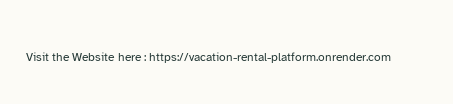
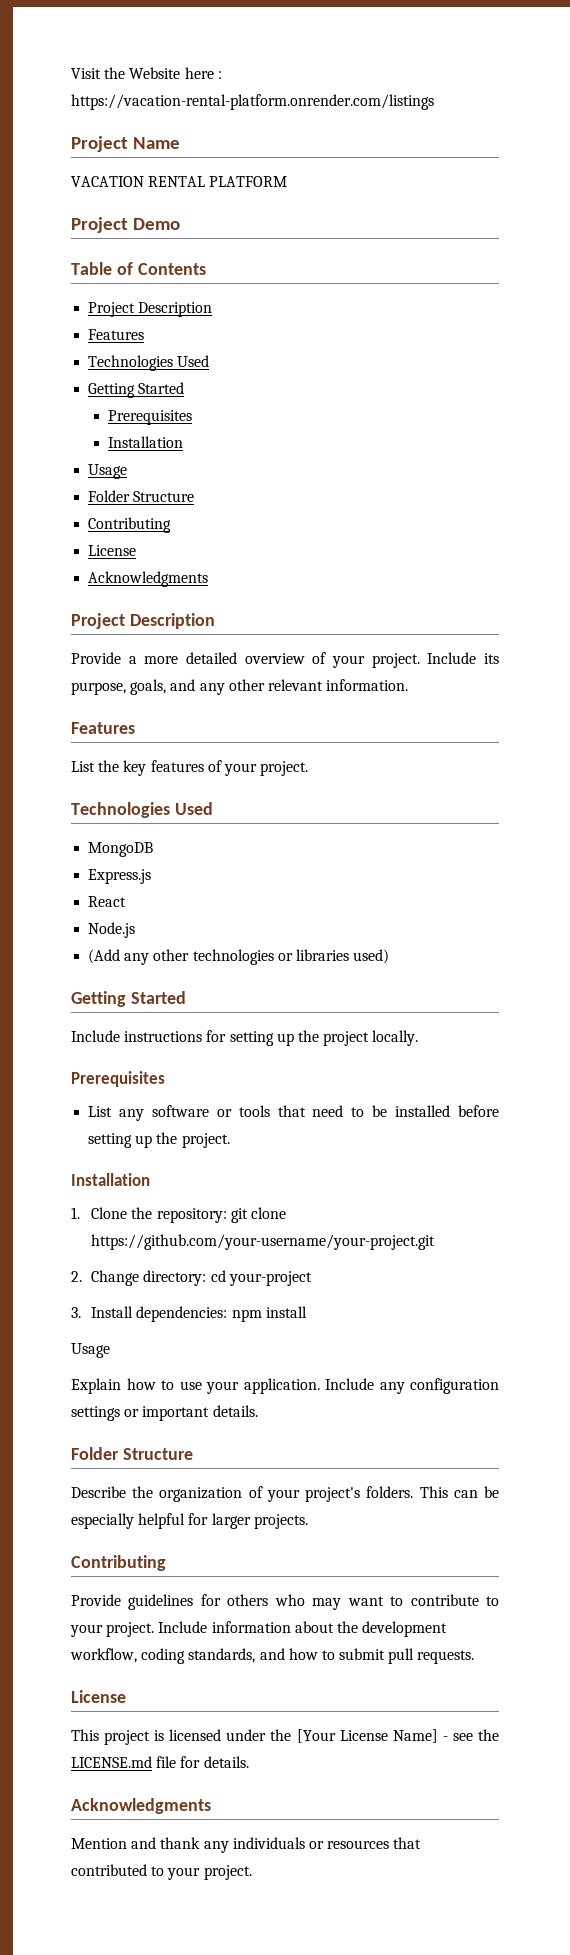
- Visit the Website here : https://vacation-rental-platform.onrender.com
+ Visit the Website here : https://vacation-rental-platform.onrender.com/listings
+ Project Name
+ VACATION RENTAL PLATFORM
+ Project Demo
+ Table of Contents
+ Project Description
+ Features
+ Technologies Used
+ Getting Started
+ Prerequisites
+ Installation
+ Usage
+ Folder Structure
+ Contributing
+ License
+ Acknowledgments
+ Project Description
+ Provide a more detailed overview of your project. Include its purpose, goals, and any other relevant information.
+ Features
+ List the key features of your project.
+ Technologies Used
+ MongoDB
+ Express.js
+ React
+ Node.js
+ (Add any other technologies or libraries used)
+ Getting Started
+ Include instructions for setting up the project locally.
+ Prerequisites
+ List any software or tools that need to be installed before setting up the project.
+ Installation
+ 1. Clone the repository: git clone https://github.com/your-username/your-project.git
+ 2. Change directory: cd your-project
+ 3. Install dependencies: npm install
+ Usage
+ Explain how to use your application. Include any configuration settings or important details.
+ Folder Structure
+ Describe the organization of your project's folders. This can be especially helpful for larger projects.
+ Contributing
+ Provide guidelines for others who may want to contribute to your project. Include information about the development workflow, coding standards, and how to submit pull requests.
+ License
+ This project is licensed under the [Your License Name] - see the LICENSE.md file for details.
+ Acknowledgments
+ Mention and thank any individuals or resources that contributed to your project.

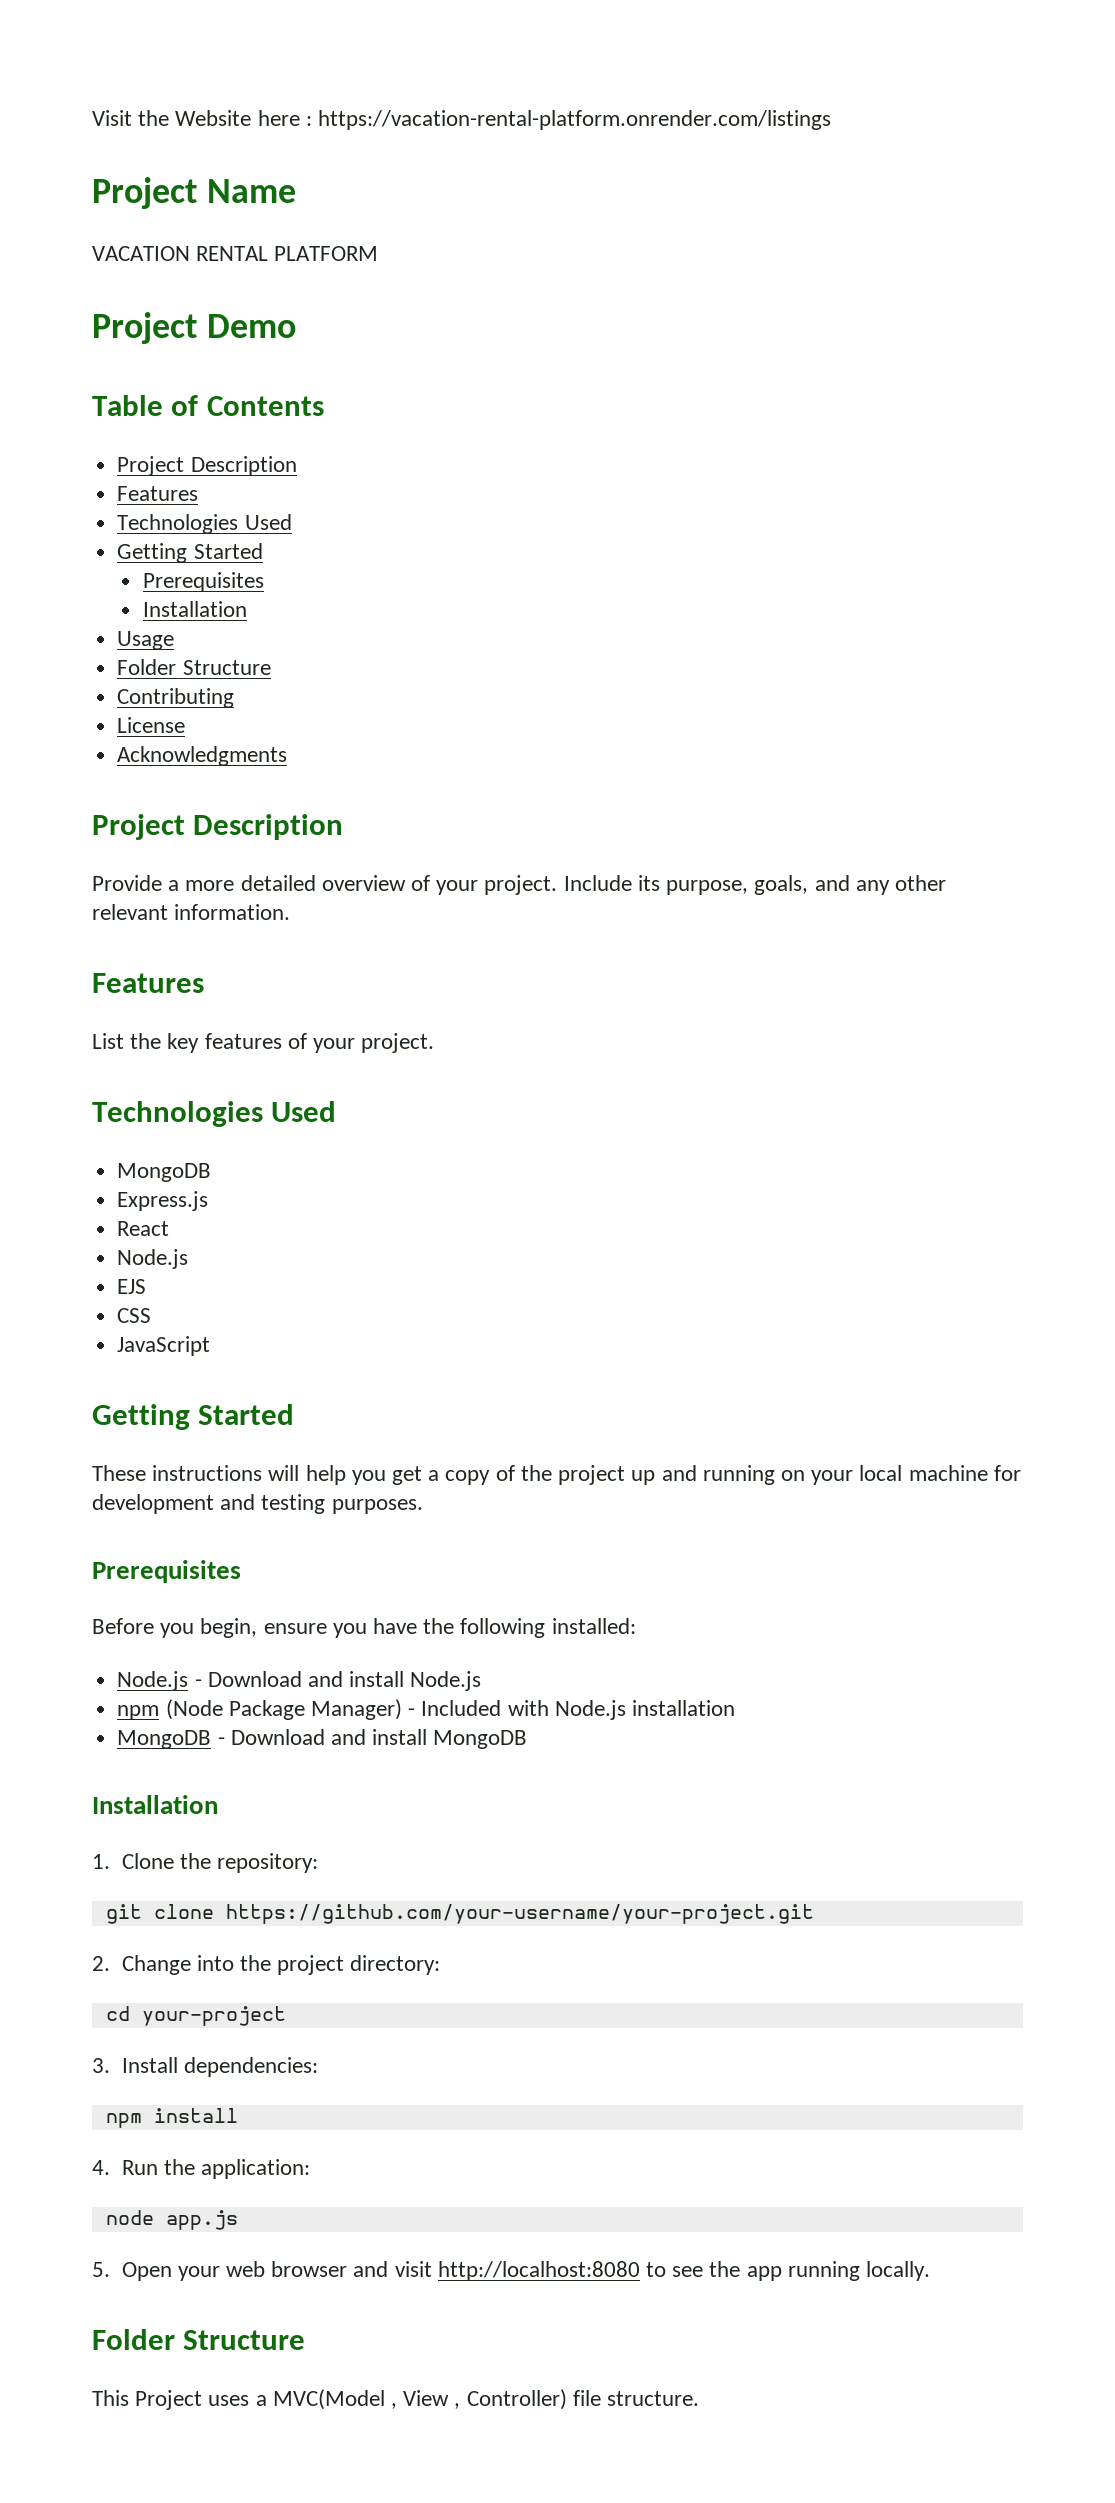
- (Add any other technologies or libraries used)
+ EJS
+ CSS
+ JavaScript
  Getting Started
- Include instructions for setting up the project locally.
+ These instructions will help you get a copy of the project up and running on your local machine for development and testing purposes.
  Prerequisites
- List any software or tools that need to be installed before setting up the project.
+ Before you begin, ensure you have the following installed:
+ Node.js - Download and install Node.js
+ npm (Node Package Manager) - Included with Node.js installation
+ MongoDB - Download and install MongoDB
- 1. Clone the repository: git clone https://github.com/your-username/your-project.git
+ 1. Clone the repository:
+ git clone https://github.com/your-username/your-project.git
- 2. Change directory: cd your-project
+ 2. Change into the project directory:
+ cd your-project
- 3. Install dependencies: npm install
- Usage
- Explain how to use your application. Include any configuration settings or important details.
+ 3. Install dependencies:
+ npm install
+ 4. Run the application:
+ node app.js
+ 5. Open your web browser and visit http://localhost:8080 to see the app running locally.
  Folder Structure
- Describe the organization of your project's folders. This can be especially helpful for larger projects.
- Contributing
- Provide guidelines for others who may want to contribute to your project. Include information about the development workflow, coding standards, and how to submit pull requests.
- License
- This project is licensed under the [Your License Name] - see the LICENSE.md file for details.
- Acknowledgments
- Mention and thank any individuals or resources that contributed to your project.
+ This Project uses a MVC(Model , View , Controller) file structure.

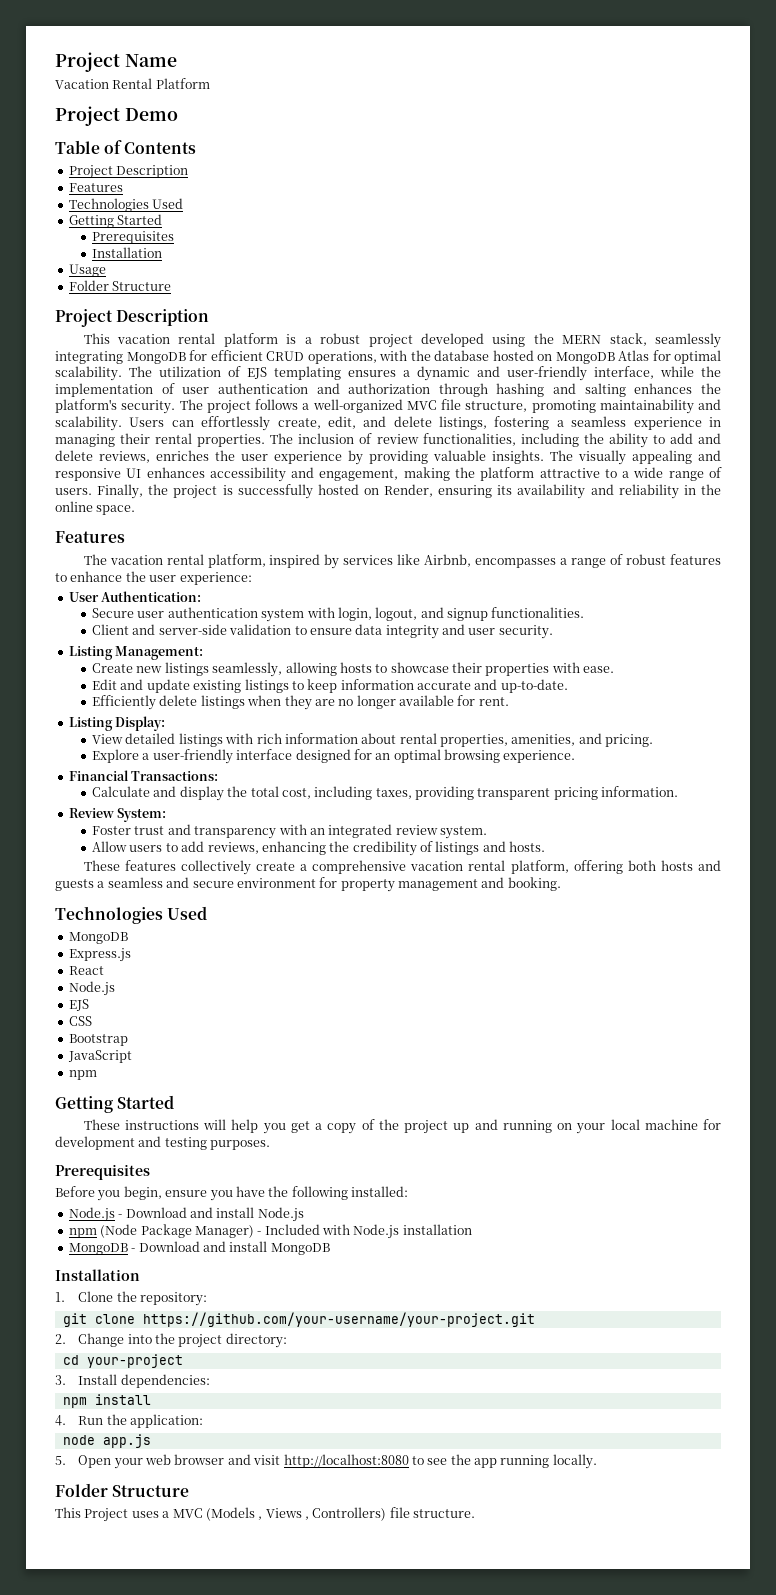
- Visit the Website here : https://vacation-rental-platform.onrender.com/listings
- VACATION RENTAL PLATFORM
+ Vacation Rental Platform
  Usage
  Folder Structure
- Contributing
- License
- Acknowledgments
  Project Description
- Provide a more detailed overview of your project. Include its purpose, goals, and any other relevant information.
+ This vacation rental platform is a robust project developed using the MERN stack, seamlessly integrating MongoDB for efficient CRUD operations, with the database hosted on MongoDB Atlas for optimal scalability. The utilization of EJS templating ensures a dynamic and user-friendly interface, while the implementation of user authentication and authorization through hashing and salting enhances the platform's security. The project follows a well-organized MVC file structure, promoting maintainability and scalability. Users can effortlessly create, edit, and delete listings, fostering a seamless experience in managing their rental properties. The inclusion of review functionalities, including the ability to add and delete reviews, enriches the user experience by providing valuable insights. The visually appealing and responsive UI enhances accessibility and engagement, making the platform attractive to a wide range of users. Finally, the project is successfully hosted on Render, ensuring its availability and reliability in the online space.
  Features
- List the key features of your project.
+ The vacation rental platform, inspired by services like Airbnb, encompasses a range of robust features to enhance the user experience:
+ User Authentication:
+ Secure user authentication system with login, logout, and signup functionalities.
+ Client and server-side validation to ensure data integrity and user security.
+ Listing Management:
+ Create new listings seamlessly, allowing hosts to showcase their properties with ease.
+ Edit and update existing listings to keep information accurate and up-to-date.
+ Efficiently delete listings when they are no longer available for rent.
+ Listing Display:
+ View detailed listings with rich information about rental properties, amenities, and pricing.
+ Explore a user-friendly interface designed for an optimal browsing experience.
+ Financial Transactions:
+ Calculate and display the total cost, including taxes, providing transparent pricing information.
+ Review System:
+ Foster trust and transparency with an integrated review system.
+ Allow users to add reviews, enhancing the credibility of listings and hosts.
+ These features collectively create a comprehensive vacation rental platform, offering both hosts and guests a seamless and secure environment for property management and booking.
+ Bootstrap
  JavaScript
+ npm
- This Project uses a MVC(Model , View , Controller) file structure.
+ This Project uses a MVC (Models , Views , Controllers) file structure.

